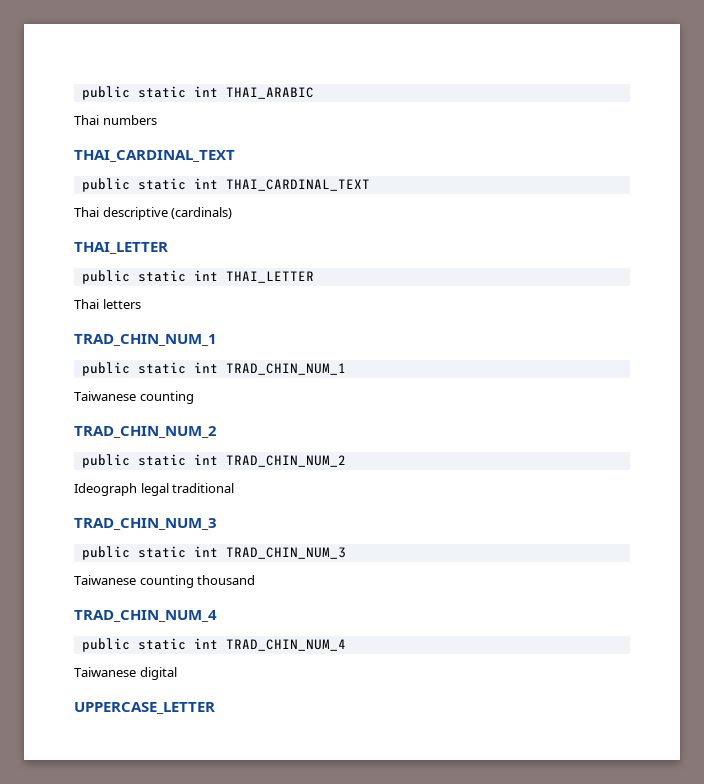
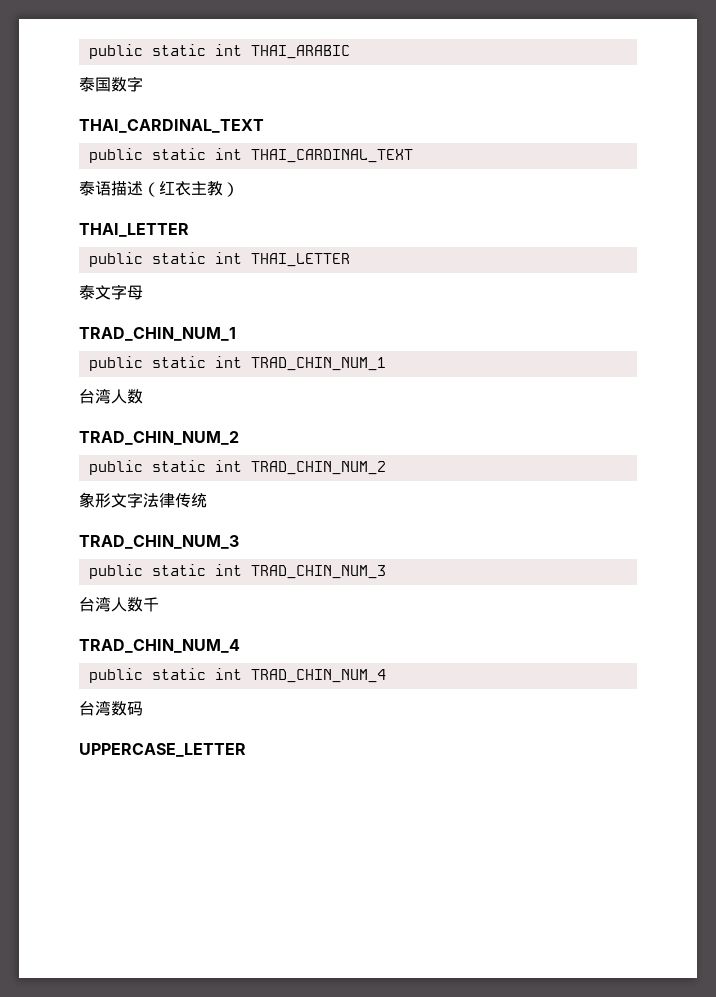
- Thai numbers
+ 泰国数字
- Thai descriptive (cardinals)
+ 泰语描述（红衣主教）
- Thai letters
+ 泰文字母
  public static int TRAD_CHIN_NUM_1
- Taiwanese counting
+ 台湾人数
- Ideograph legal traditional
+ 象形文字法律传统
- Taiwanese counting thousand
+ 台湾人数千
- Taiwanese digital
+ 台湾数码

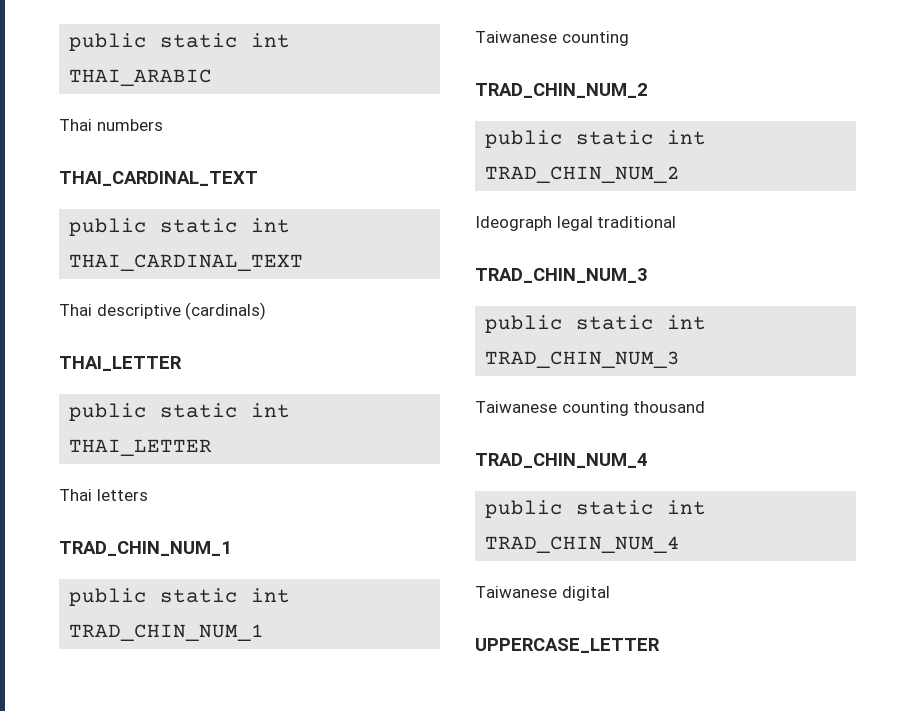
- 泰国数字
+ Thai numbers
- 泰语描述（红衣主教）
+ Thai descriptive (cardinals)
- 泰文字母
+ Thai letters
  public static int TRAD_CHIN_NUM_1
- 台湾人数
+ Taiwanese counting
- 象形文字法律传统
+ Ideograph legal traditional
- 台湾人数千
+ Taiwanese counting thousand
- 台湾数码
+ Taiwanese digital

